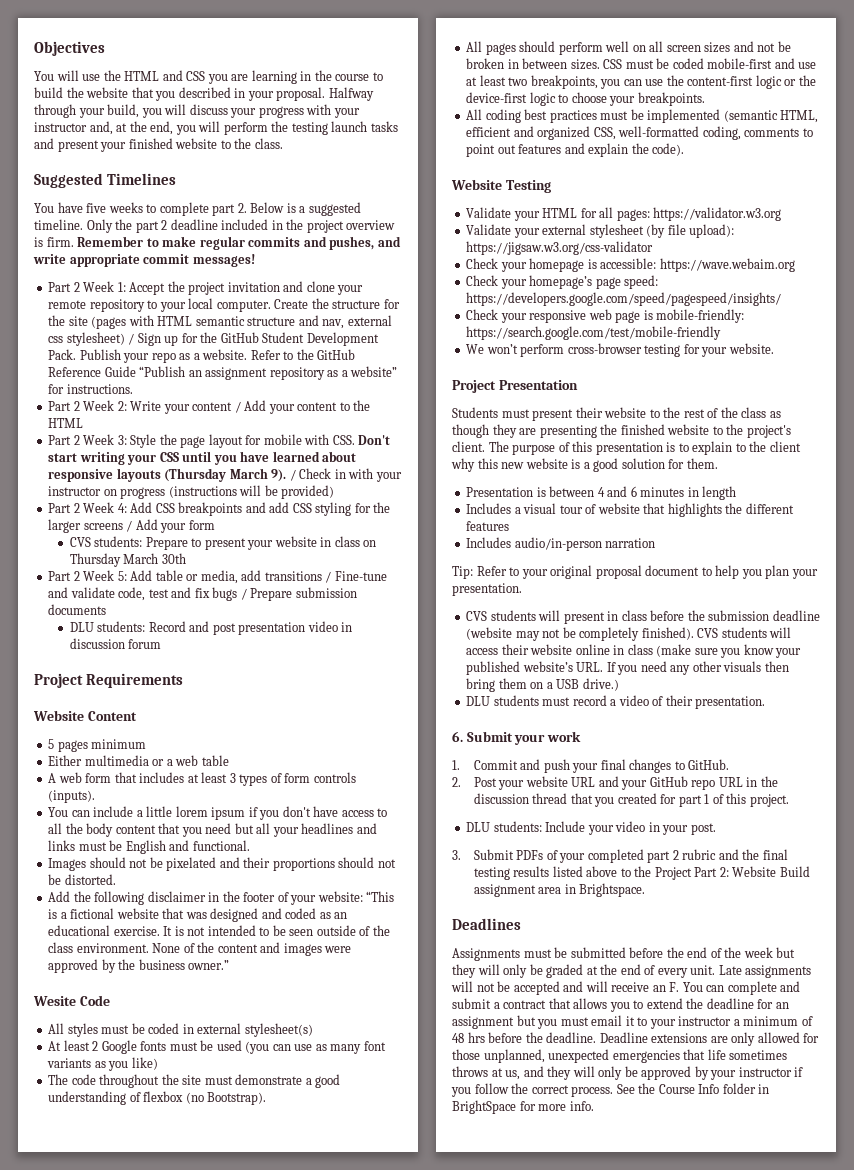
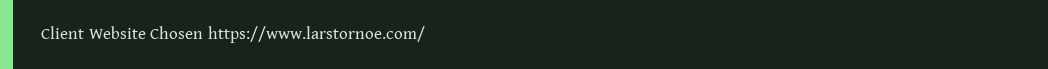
- Objectives
- You will use the HTML and CSS you are learning in the course to build the website that you described in your proposal. Halfway through your build, you will discuss your progress with your instructor and, at the end, you will perform the testing launch tasks and present your finished website to the class.
- Suggested Timelines
- You have five weeks to complete part 2. Below is a suggested timeline. Only the part 2 deadline included in the project overview is firm. Remember to make regular commits and pushes, and write appropriate commit messages!
- Part 2 Week 1: Accept the project invitation and clone your remote repository to your local computer. Create the structure for the site (pages with HTML semantic structure and nav, external css stylesheet) / Sign up for the GitHub Student Development Pack. Publish your repo as a website. Refer to the GitHub Reference Guide “Publish an assignment repository as a website” for instructions.
- Part 2 Week 2: Write your content / Add your content to the HTML
- Part 2 Week 3: Style the page layout for mobile with CSS. Don't start writing your CSS until you have learned about responsive layouts (Thursday March 9). / Check in with your instructor on progress (instructions will be provided)
- Part 2 Week 4: Add CSS breakpoints and add CSS styling for the larger screens / Add your form
- CVS students: Prepare to present your website in class on Thursday March 30th
- Part 2 Week 5: Add table or media, add transitions / Fine-tune and validate code, test and fix bugs / Prepare submission documents
- DLU students: Record and post presentation video in discussion forum
- Project Requirements
- Website Content
- 5 pages minimum
- Either multimedia or a web table
- A web form that includes at least 3 types of form controls (inputs).
- You can include a little lorem ipsum if you don't have access to all the body content that you need but all your headlines and links must be English and functional.
- Images should not be pixelated and their proportions should not be distorted.
- Add the following disclaimer in the footer of your website: “This is a fictional website that was designed and coded as an educational exercise. It is not intended to be seen outside of the class environment. None of the content and images were approved by the business owner.”
- Wesite Code
- All styles must be coded in external stylesheet(s)
- At least 2 Google fonts must be used (you can use as many font variants as you like)
- The code throughout the site must demonstrate a good understanding of flexbox (no Bootstrap).
- All pages should perform well on all screen sizes and not be broken in between sizes. CSS must be coded mobile-first and use at least two breakpoints, you can use the content-first logic or the device-first logic to choose your breakpoints.
- All coding best practices must be implemented (semantic HTML, efficient and organized CSS, well-formatted coding, comments to point out features and explain the code).
- Website Testing
- Validate your HTML for all pages: https://validator.w3.org
- Validate your external stylesheet (by file upload): https://jigsaw.w3.org/css-validator
- Check your homepage is accessible: https://wave.webaim.org
- Check your homepage’s page speed: https://developers.google.com/speed/pagespeed/insights/
- Check your responsive web page is mobile-friendly: https://search.google.com/test/mobile-friendly
- We won’t perform cross-browser testing for your website.
- Project Presentation
- Students must present their website to the rest of the class as though they are presenting the finished website to the project's client. The purpose of this presentation is to explain to the client why this new website is a good solution for them.
- Presentation is between 4 and 6 minutes in length
- Includes a visual tour of website that highlights the different features
- Includes audio/in-person narration
- Tip: Refer to your original proposal document to help you plan your presentation.
- CVS students will present in class before the submission deadline (website may not be completely finished). CVS students will access their website online in class (make sure you know your published website’s URL. If you need any other visuals then bring them on a USB drive.)
- DLU students must record a video of their presentation.
- 6. Submit your work
- 1. Commit and push your final changes to GitHub.
- 2. Post your website URL and your GitHub repo URL in the discussion thread that you created for part 1 of this project.
- DLU students: Include your video in your post.
- 3. Submit PDFs of your completed part 2 rubric and the final testing results listed above to the Project Part 2: Website Build assignment area in Brightspace.
- Deadlines
- Assignments must be submitted before the end of the week but they will only be graded at the end of every unit. Late assignments will not be accepted and will receive an F. You can complete and submit a contract that allows you to extend the deadline for an assignment but you must email it to your instructor a minimum of 48 hrs before the deadline. Deadline extensions are only allowed for those unplanned, unexpected emergencies that life sometimes throws at us, and they will only be approved by your instructor if you follow the correct process. See the Course Info folder in BrightSpace for more info.
+ Client Website Chosen https://www.larstornoe.com/

